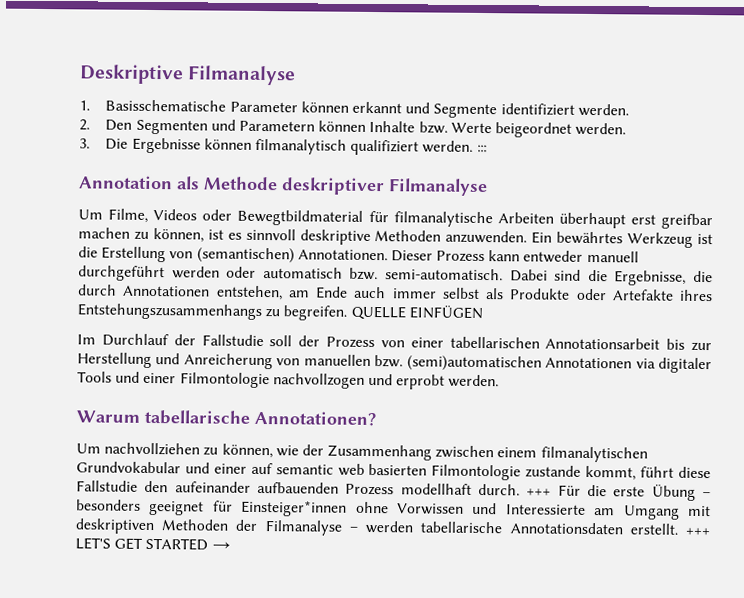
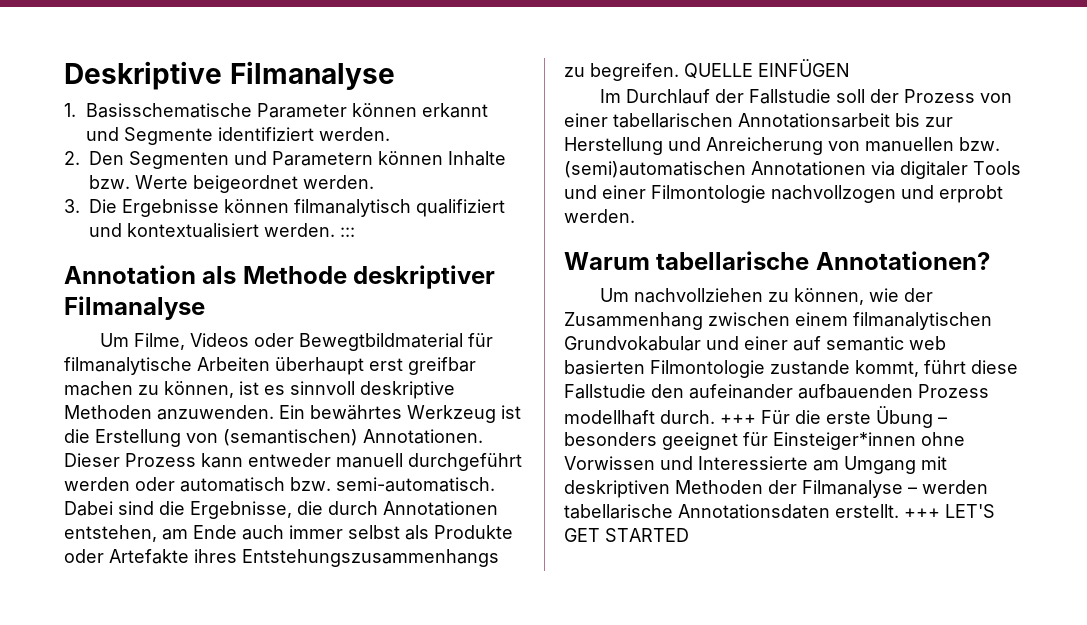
- 3. Die Ergebnisse können filmanalytisch qualifiziert werden. :::
+ 3. Die Ergebnisse können filmanalytisch qualifiziert und kontextualisiert werden. :::
- +++ LET'S GET STARTED →
+ +++ LET'S GET STARTED

